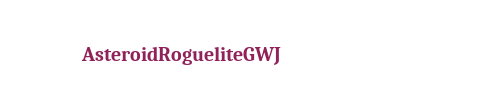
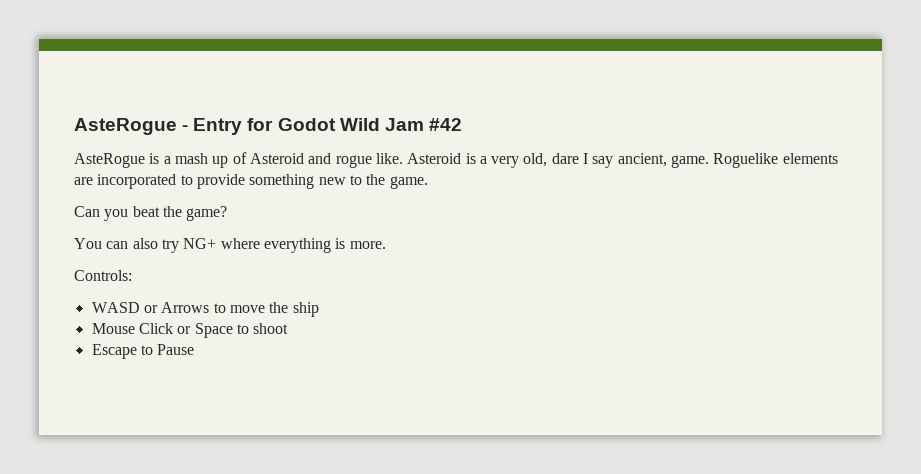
- AsteroidRogueliteGWJ
+ AsteRogue - Entry for Godot Wild Jam #42
+ AsteRogue is a mash up of Asteroid and rogue like. Asteroid is a very old, dare I say ancient, game. Roguelike elements are incorporated to provide something new to the game.
+ Can you beat the game?
+ You can also try NG+ where everything is more.
+ Controls:
+ WASD or Arrows to move the ship
+ Mouse Click or Space to shoot
+ Escape to Pause

